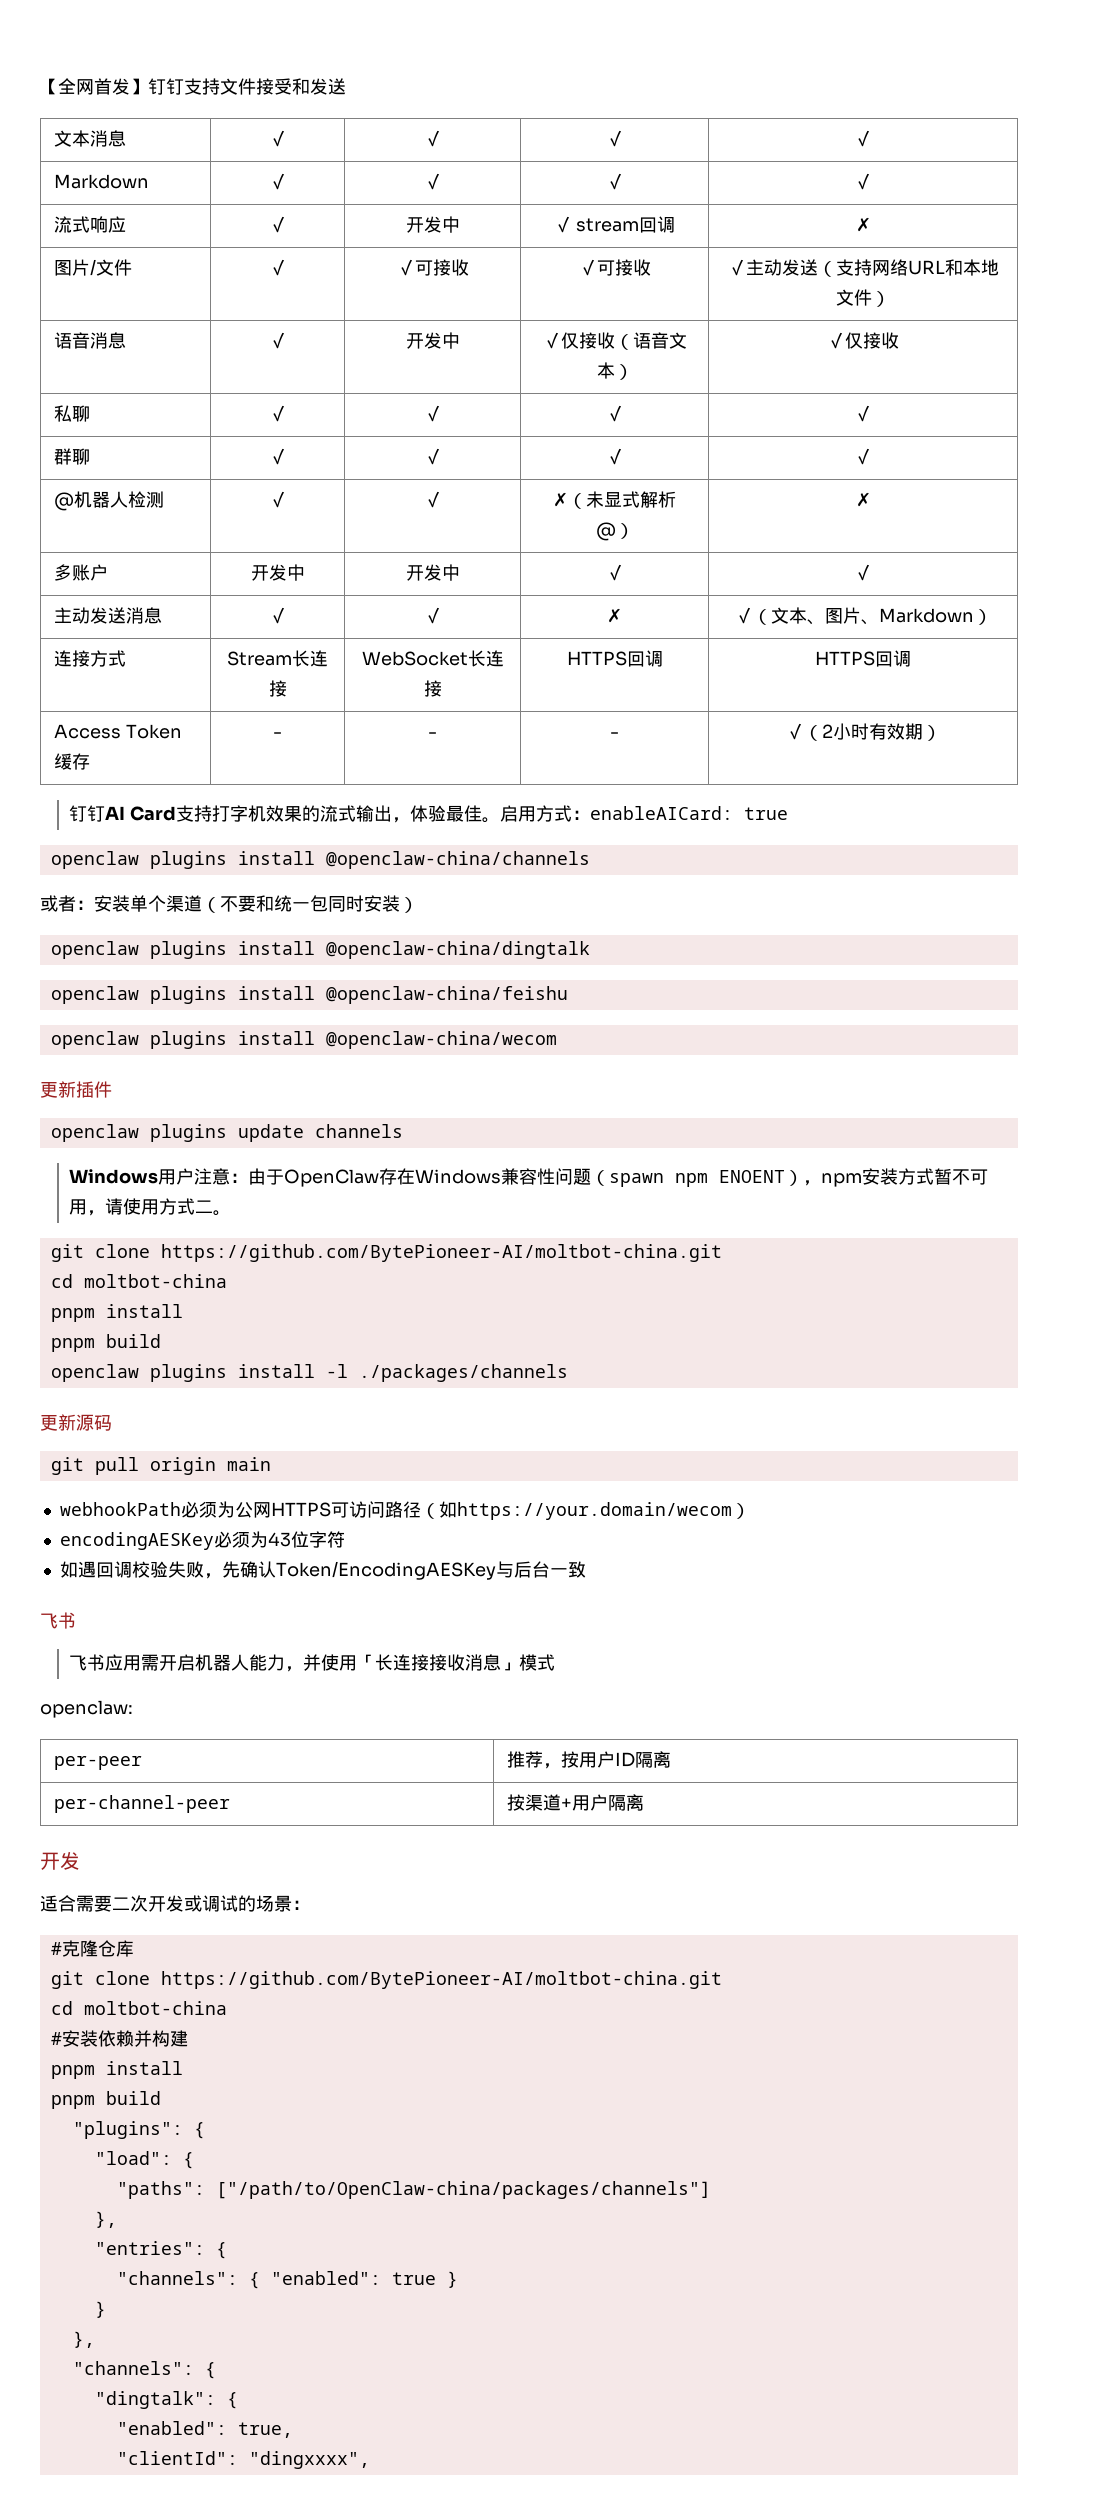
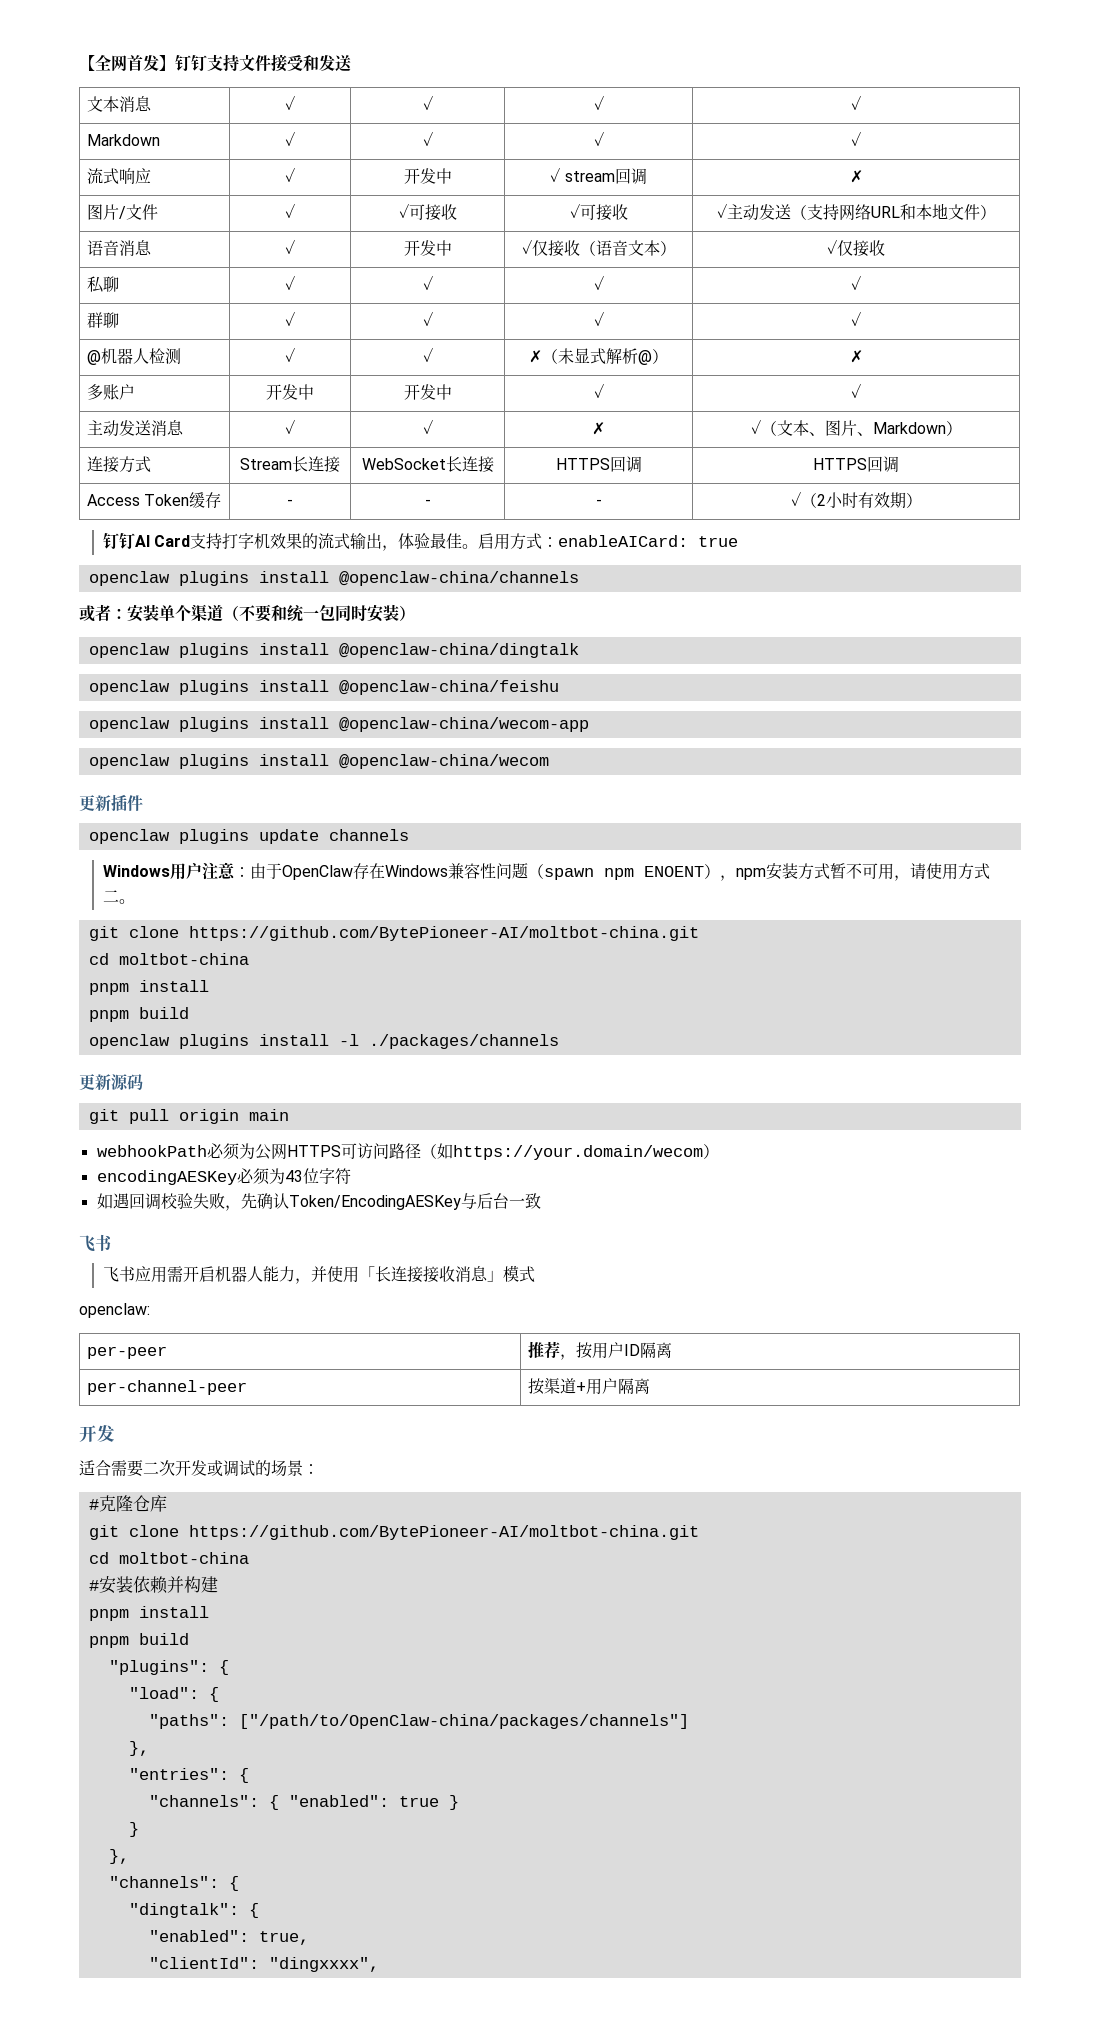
+ openclaw plugins install @openclaw-china/wecom-app

